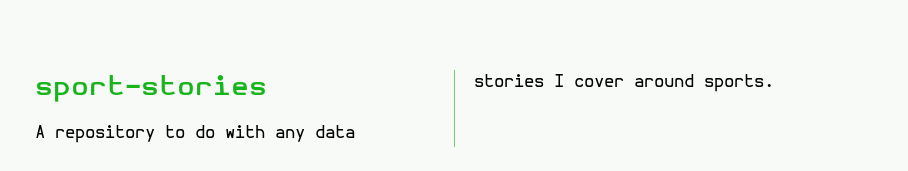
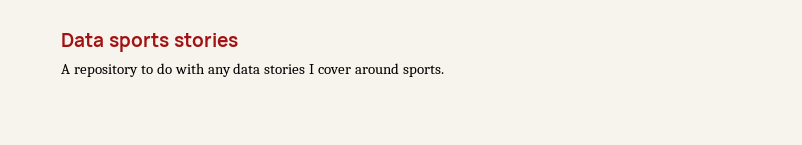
- sport-stories
+ Data sports stories

